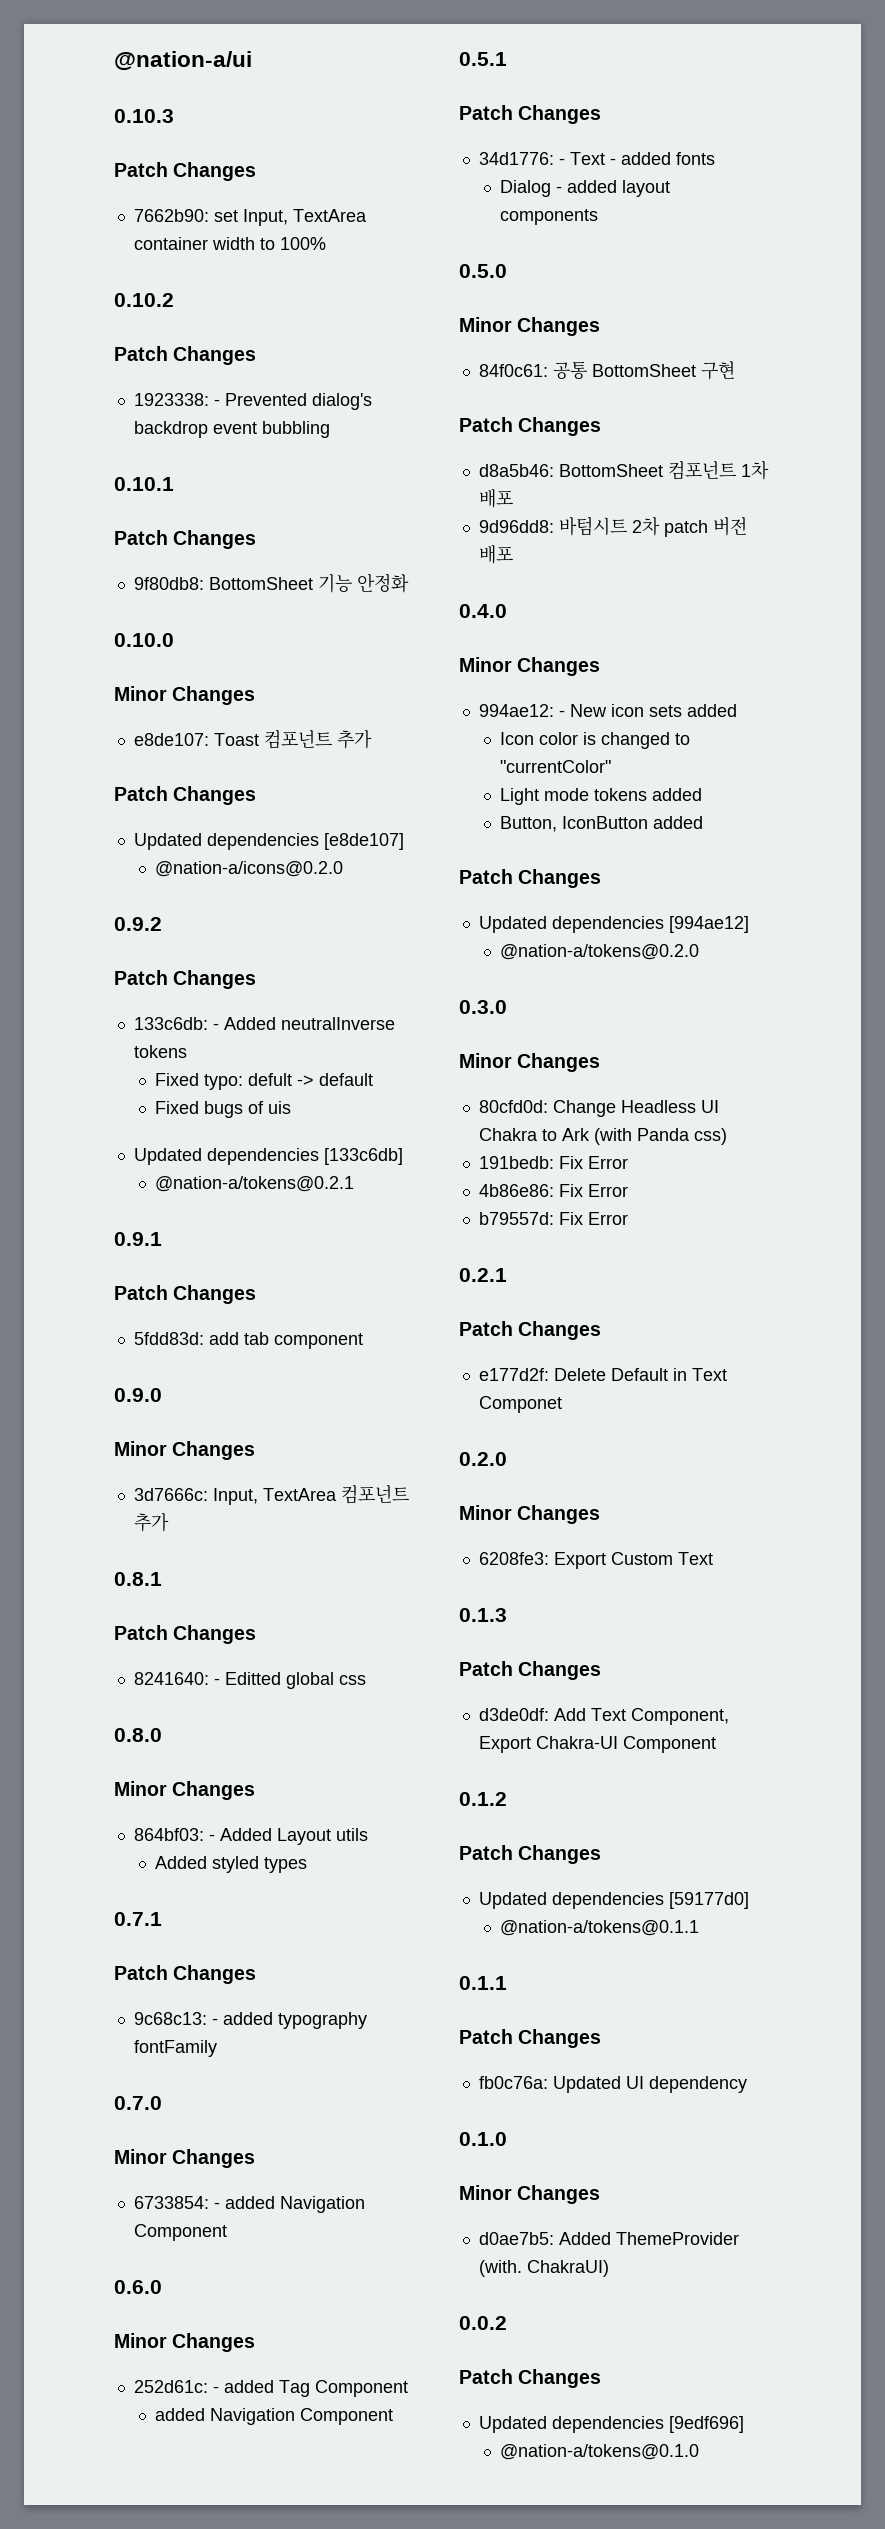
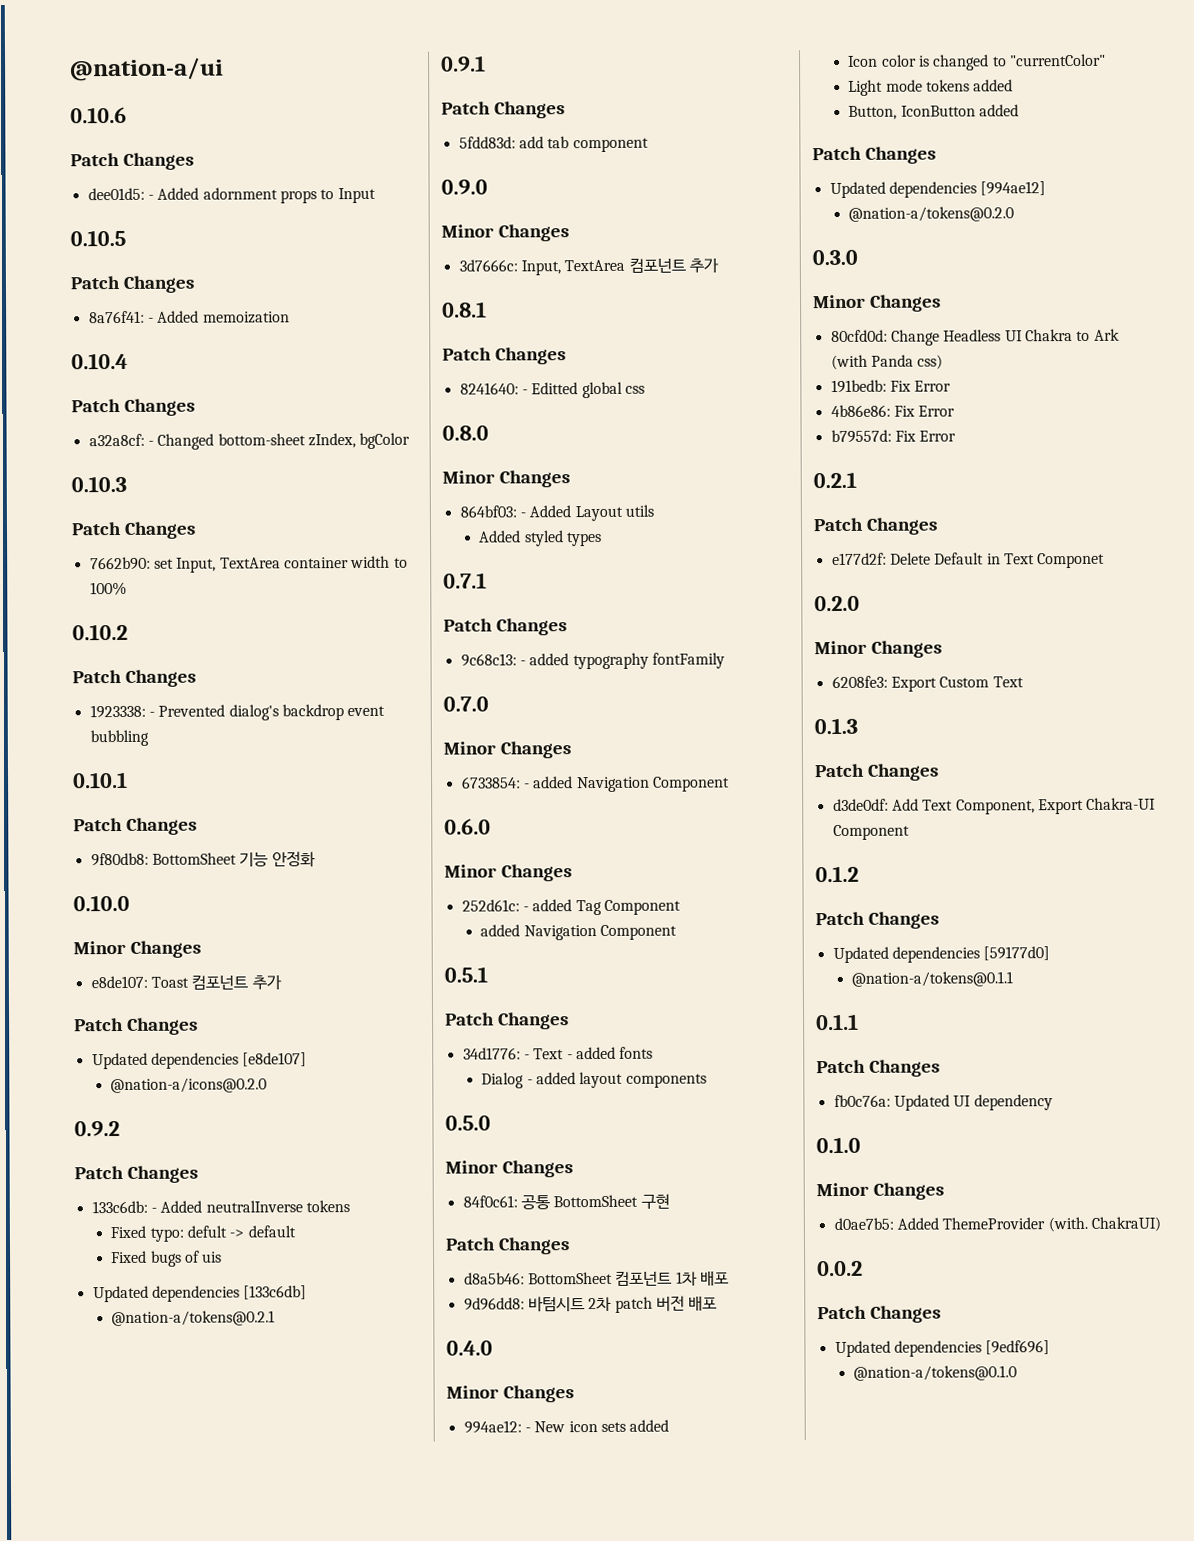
+ 0.10.6
+ Patch Changes
+ dee01d5: - Added adornment props to Input
+ 0.10.5
+ Patch Changes
+ 8a76f41: - Added memoization
+ 0.10.4
+ Patch Changes
+ a32a8cf: - Changed bottom-sheet zIndex, bgColor

